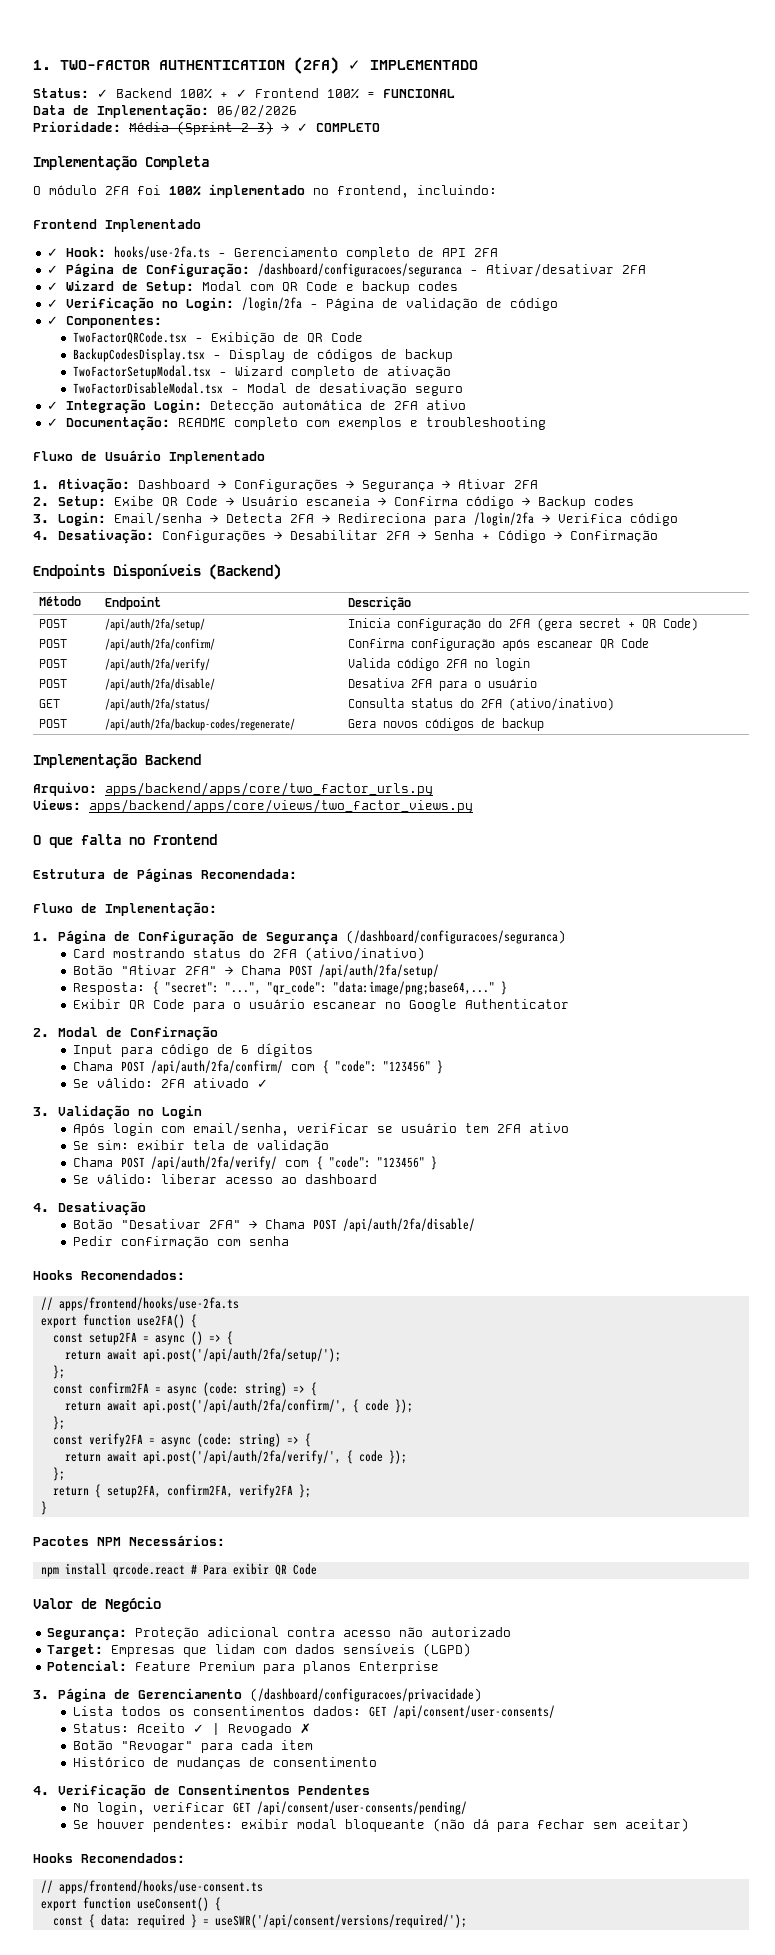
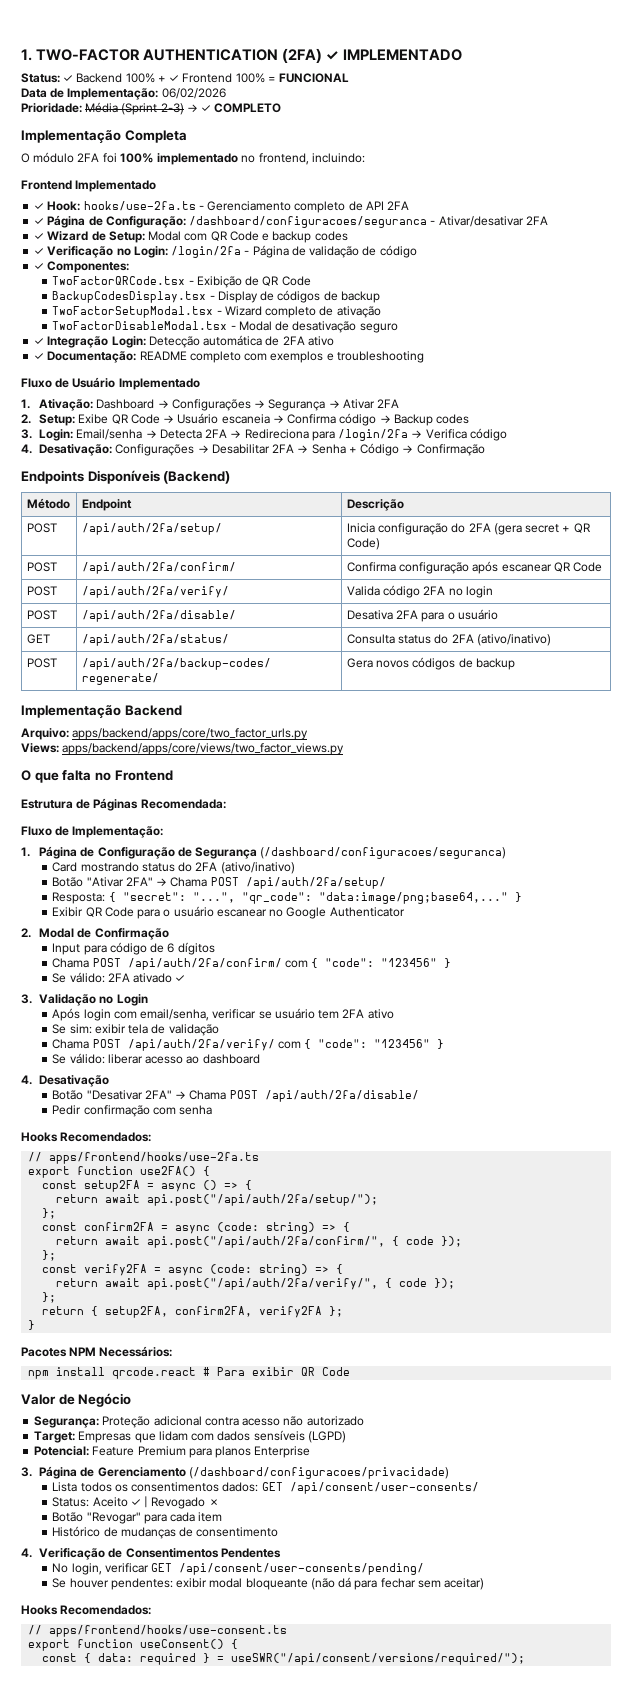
- return await api.post('/api/auth/2fa/setup/');
+ return await api.post("/api/auth/2fa/setup/");
- return await api.post('/api/auth/2fa/confirm/', { code });
+ return await api.post("/api/auth/2fa/confirm/", { code });
- return await api.post('/api/auth/2fa/verify/', { code });
+ return await api.post("/api/auth/2fa/verify/", { code });
- const { data: required } = useSWR('/api/consent/versions/required/');
+ const { data: required } = useSWR("/api/consent/versions/required/");

